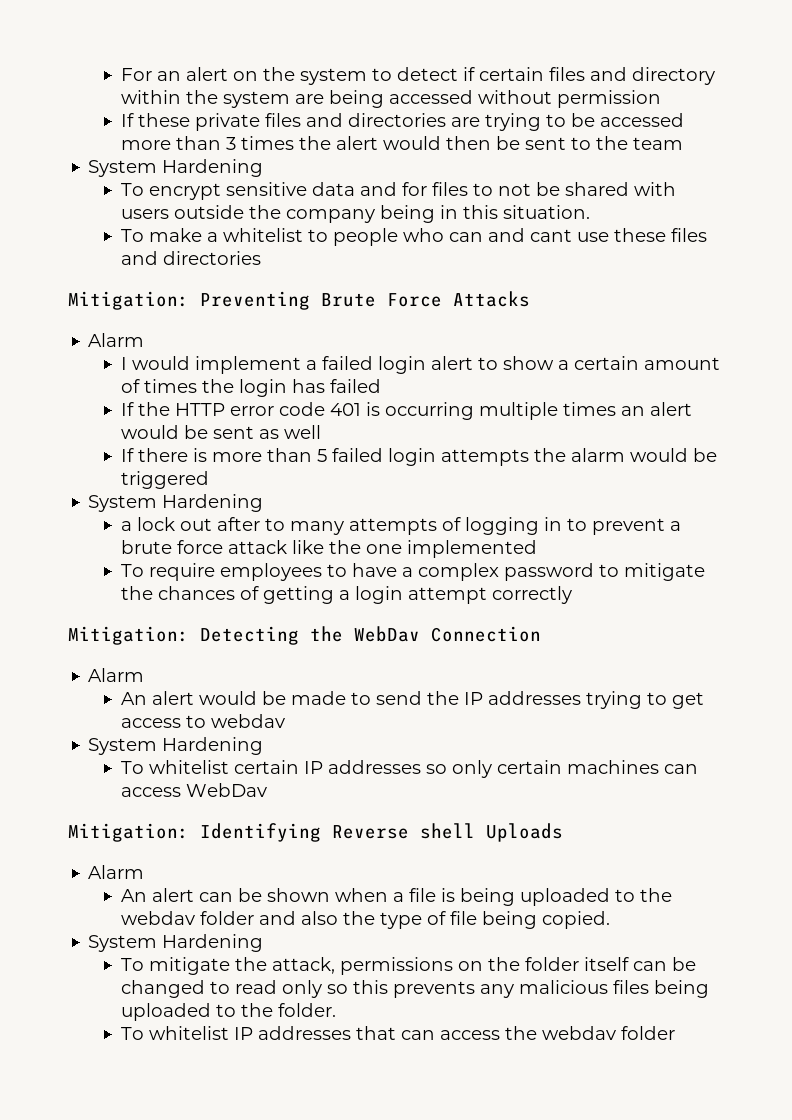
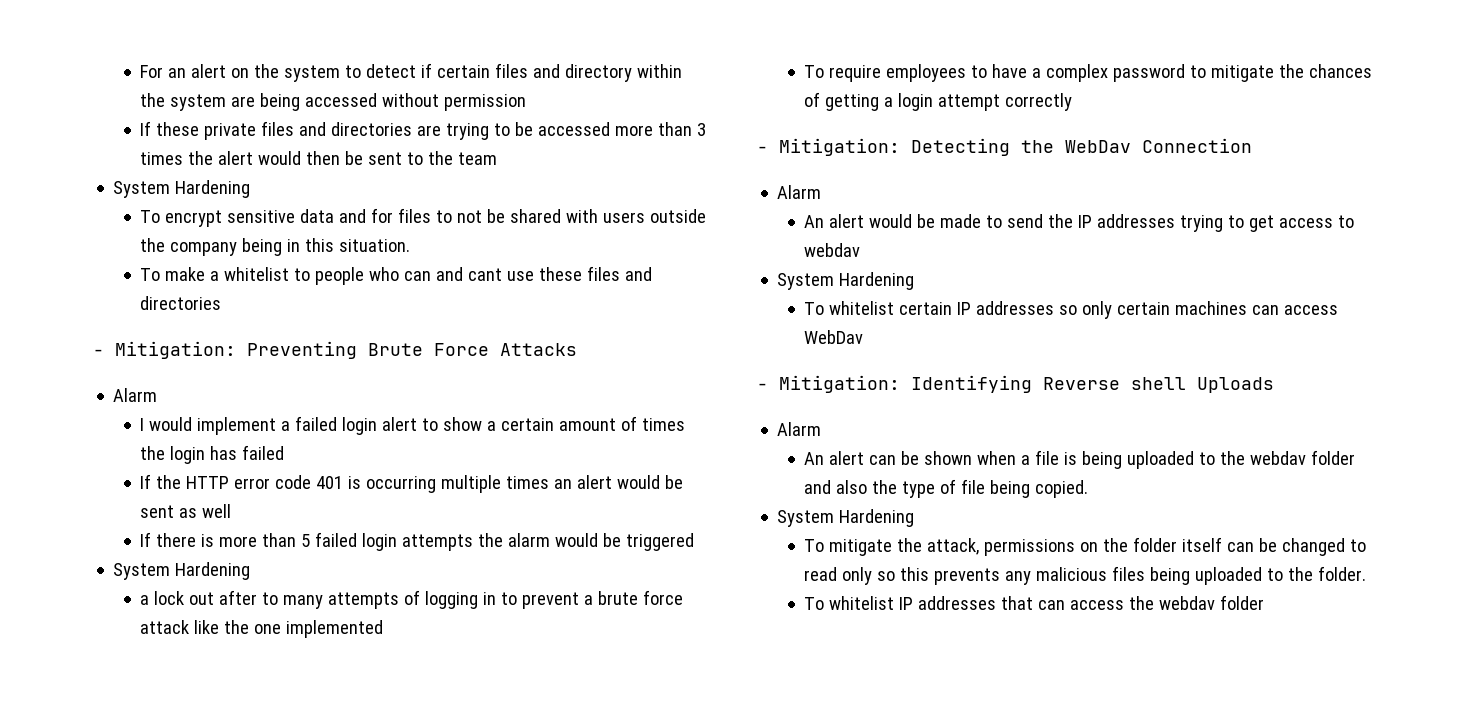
- Mitigation: Preventing Brute Force Attacks
+ - Mitigation: Preventing Brute Force Attacks
- Mitigation: Detecting the WebDav Connection
+ - Mitigation: Detecting the WebDav Connection
- Mitigation: Identifying Reverse shell Uploads
+ - Mitigation: Identifying Reverse shell Uploads

